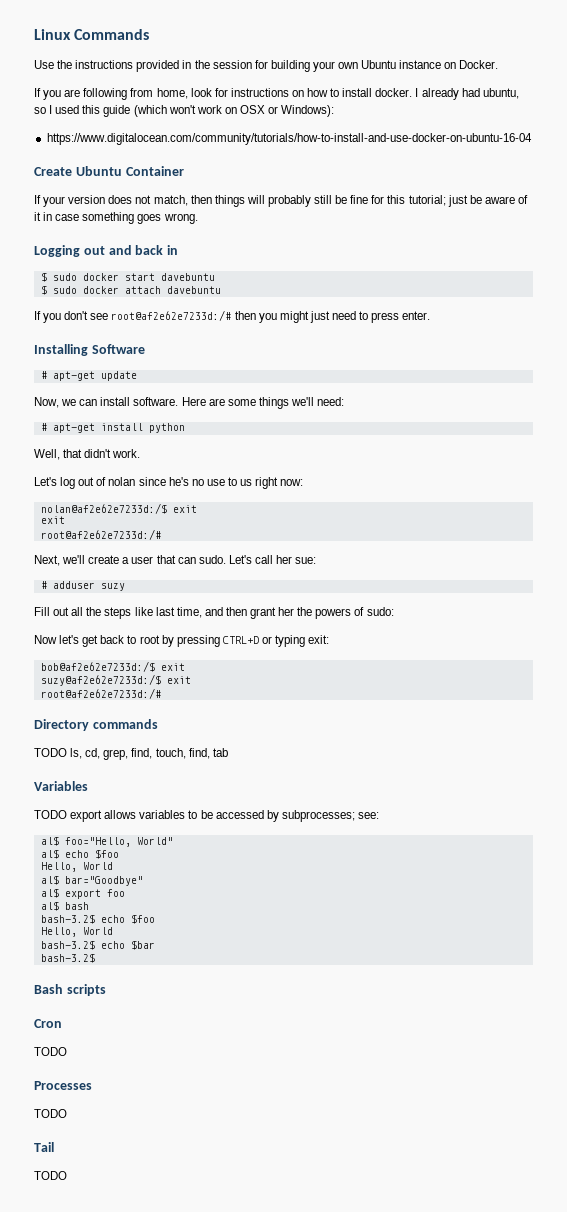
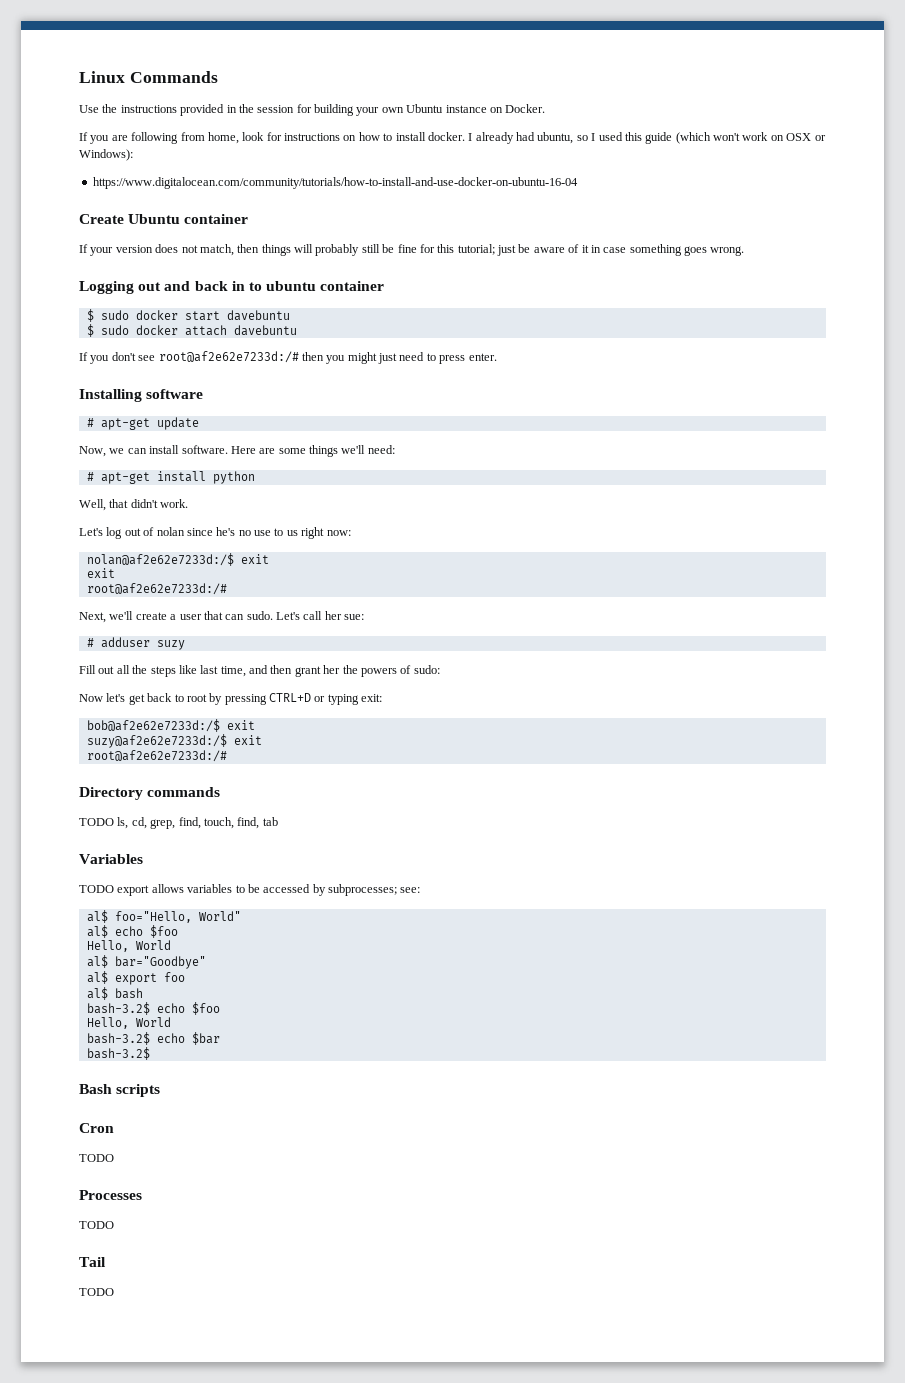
- Create Ubuntu Container
+ Create Ubuntu container
- Logging out and back in
+ Logging out and back in to ubuntu container
- Installing Software
+ Installing software

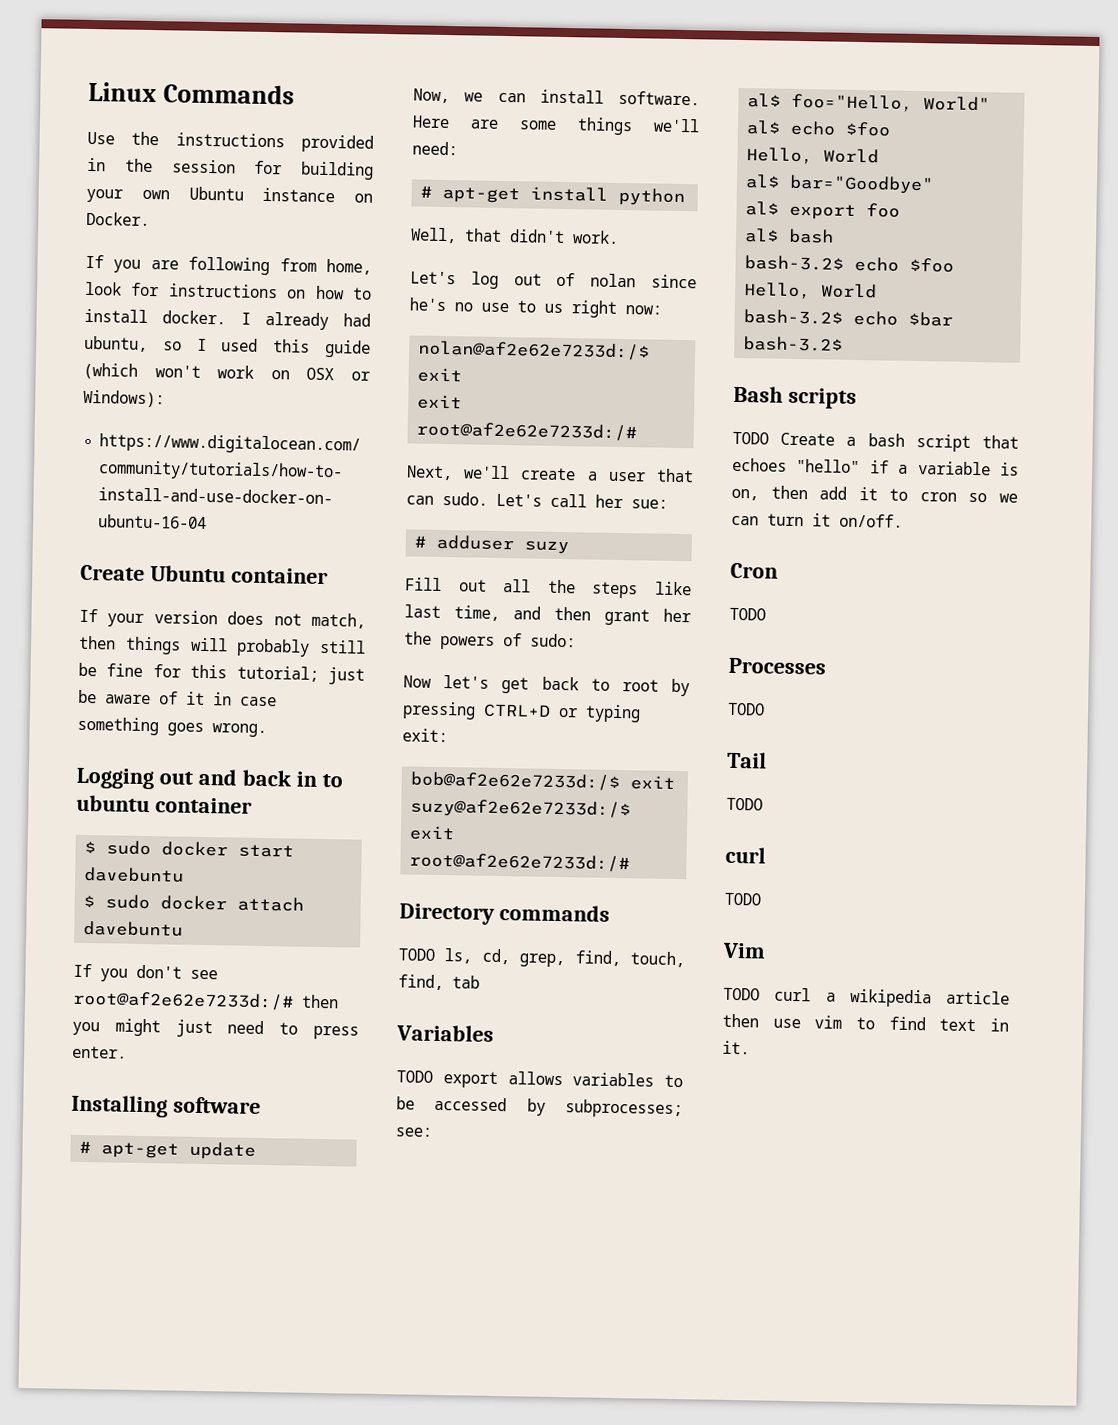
+ TODO Create a bash script that echoes "hello" if a variable is on, then add it to cron so we can turn it on/off.
  Tail
  TODO
+ curl
+ TODO
+ Vim
+ TODO curl a wikipedia article then use vim to find text in it.

